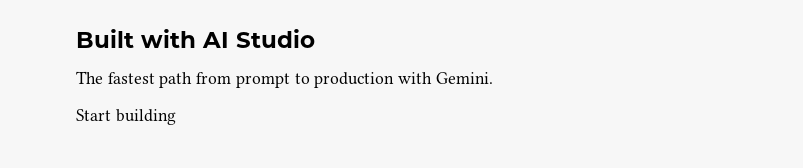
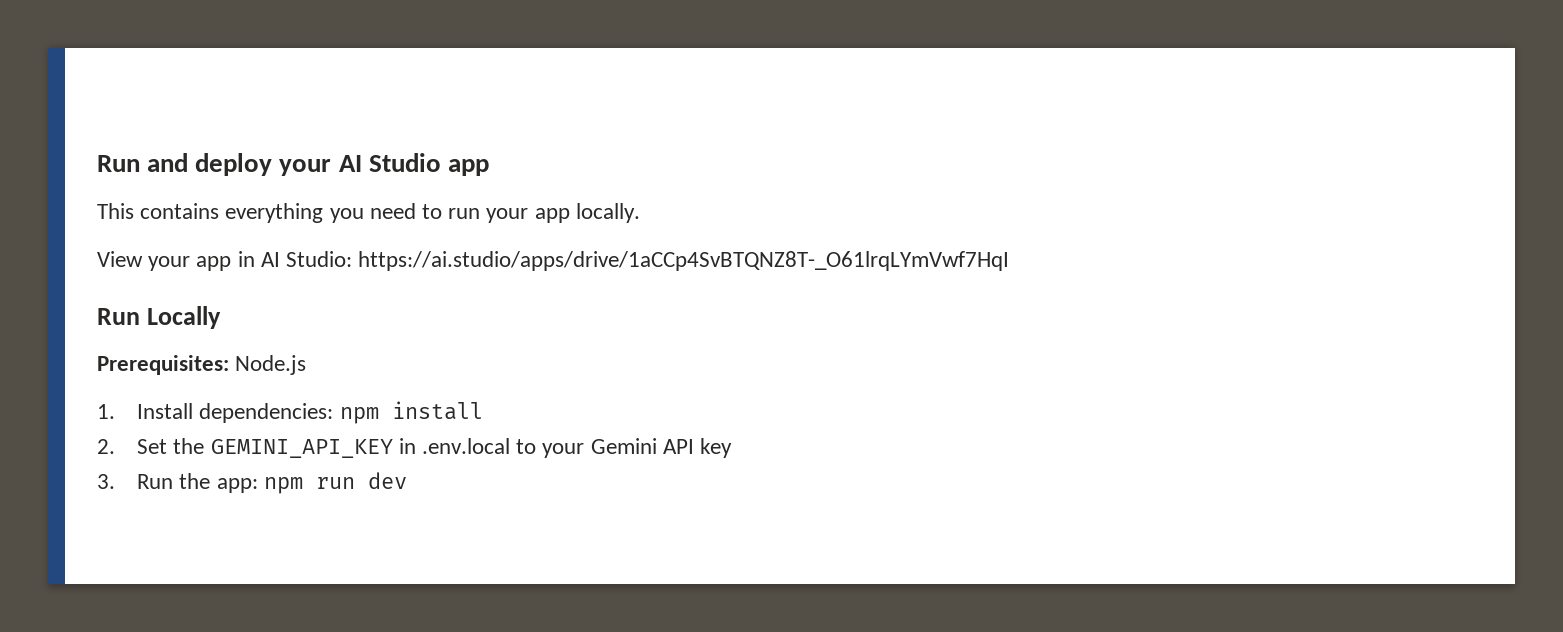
- Built with AI Studio
- The fastest path from prompt to production with Gemini.
- Start building
+ Run and deploy your AI Studio app
+ This contains everything you need to run your app locally.
+ View your app in AI Studio: https://ai.studio/apps/drive/1aCCp4SvBTQNZ8T-_O61lrqLYmVwf7HqI
+ Run Locally
+ Prerequisites: Node.js
+ 1. Install dependencies: npm install
+ 2. Set the GEMINI_API_KEY in .env.local to your Gemini API key
+ 3. Run the app: npm run dev

